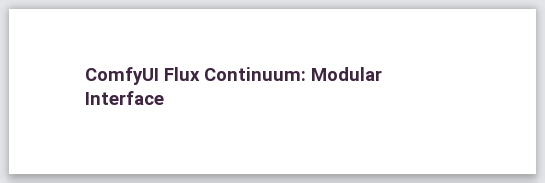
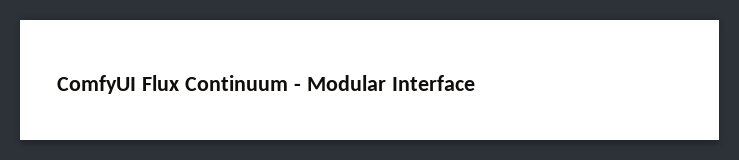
- ComfyUI Flux Continuum: Modular Interface
+ ComfyUI Flux Continuum - Modular Interface

